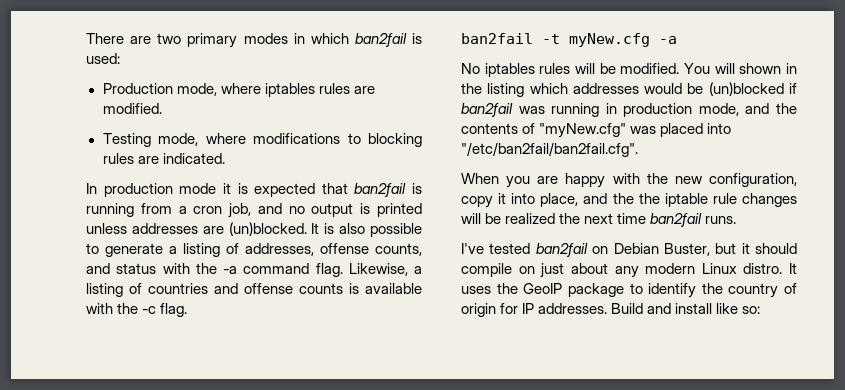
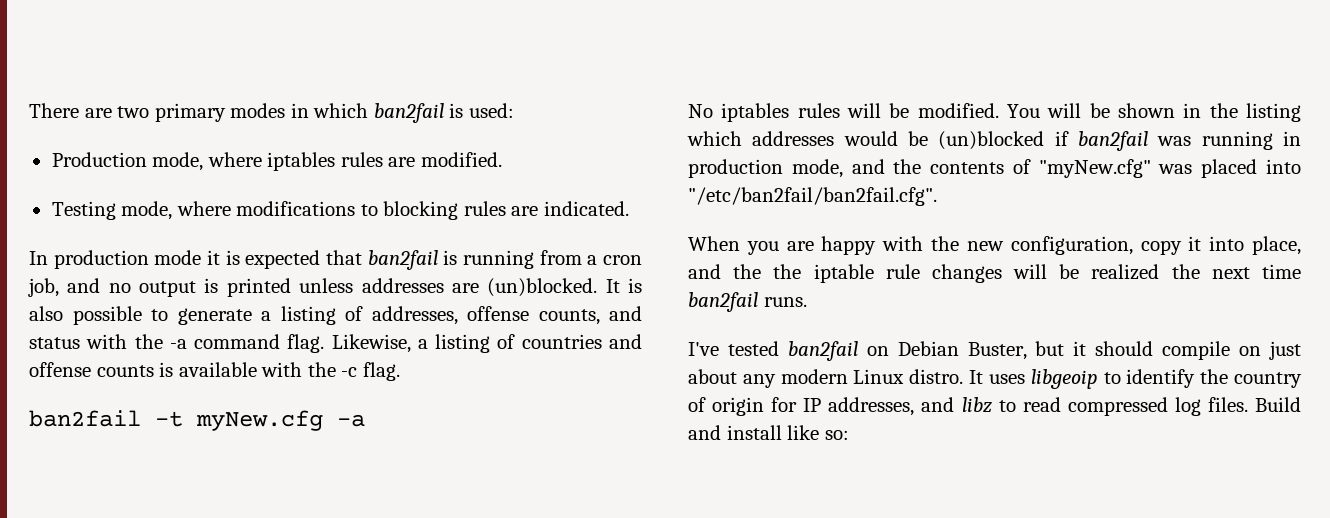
- You will shown in the listing which addresses would be (un)blocked if ban2fail was running in production mode, and the contents of "myNew.cfg" was placed into "/etc/ban2fail/ban2fail.cfg".
+ You will be shown in the listing which addresses would be (un)blocked if ban2fail was running in production mode, and the contents of "myNew.cfg" was placed into "/etc/ban2fail/ban2fail.cfg".
- It uses the GeoIP package to identify the country of origin for IP addresses.
+ It uses libgeoip to identify the country of origin for IP addresses, and libz to read compressed log files.

